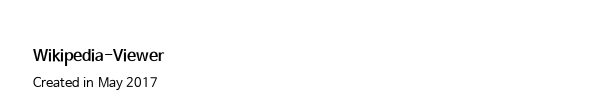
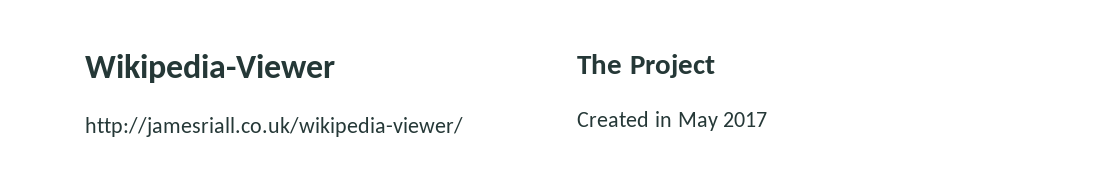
+ http://jamesriall.co.uk/wikipedia-viewer/
+ The Project

